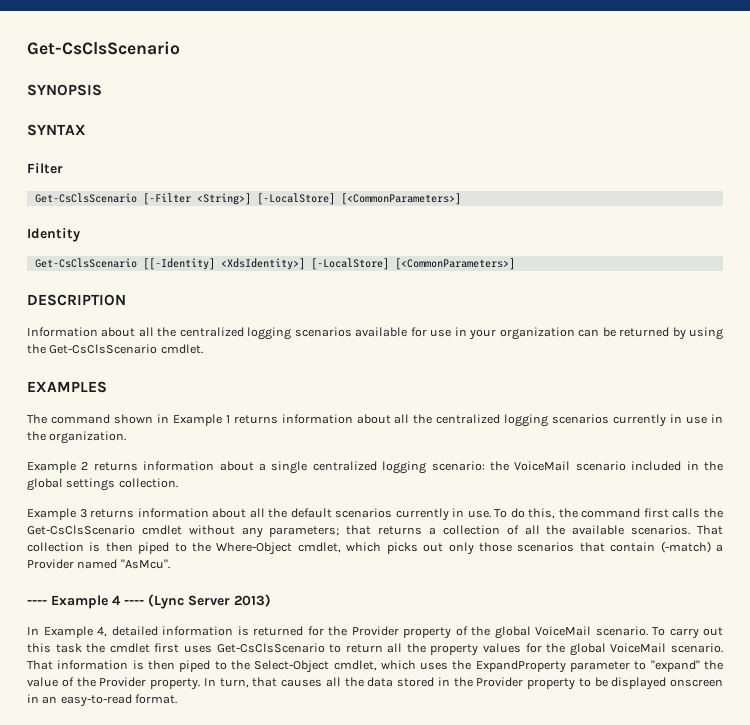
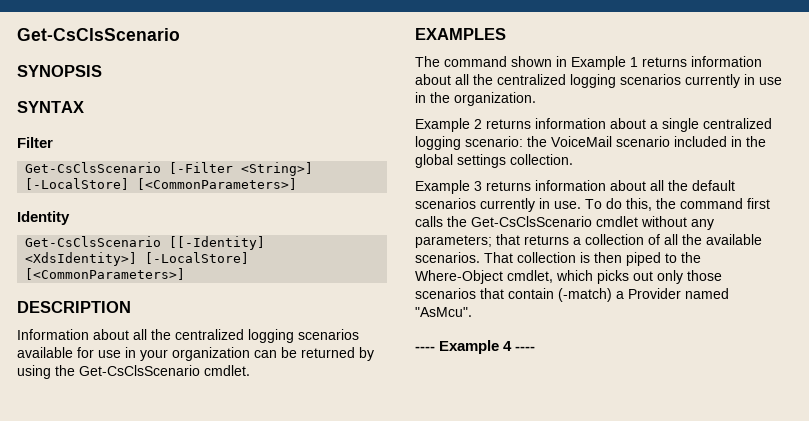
- ---- Example 4 ---- (Lync Server 2013)
- In Example 4, detailed information is returned for the Provider property of the global VoiceMail scenario. To carry out this task the cmdlet first uses Get-CsClsScenario to return all the property values for the global VoiceMail scenario. That information is then piped to the Select-Object cmdlet, which uses the ExpandProperty parameter to "expand" the value of the Provider property. In turn, that causes all the data stored in the Provider property to be displayed onscreen in an easy-to-read format.
+ ---- Example 4 ----

